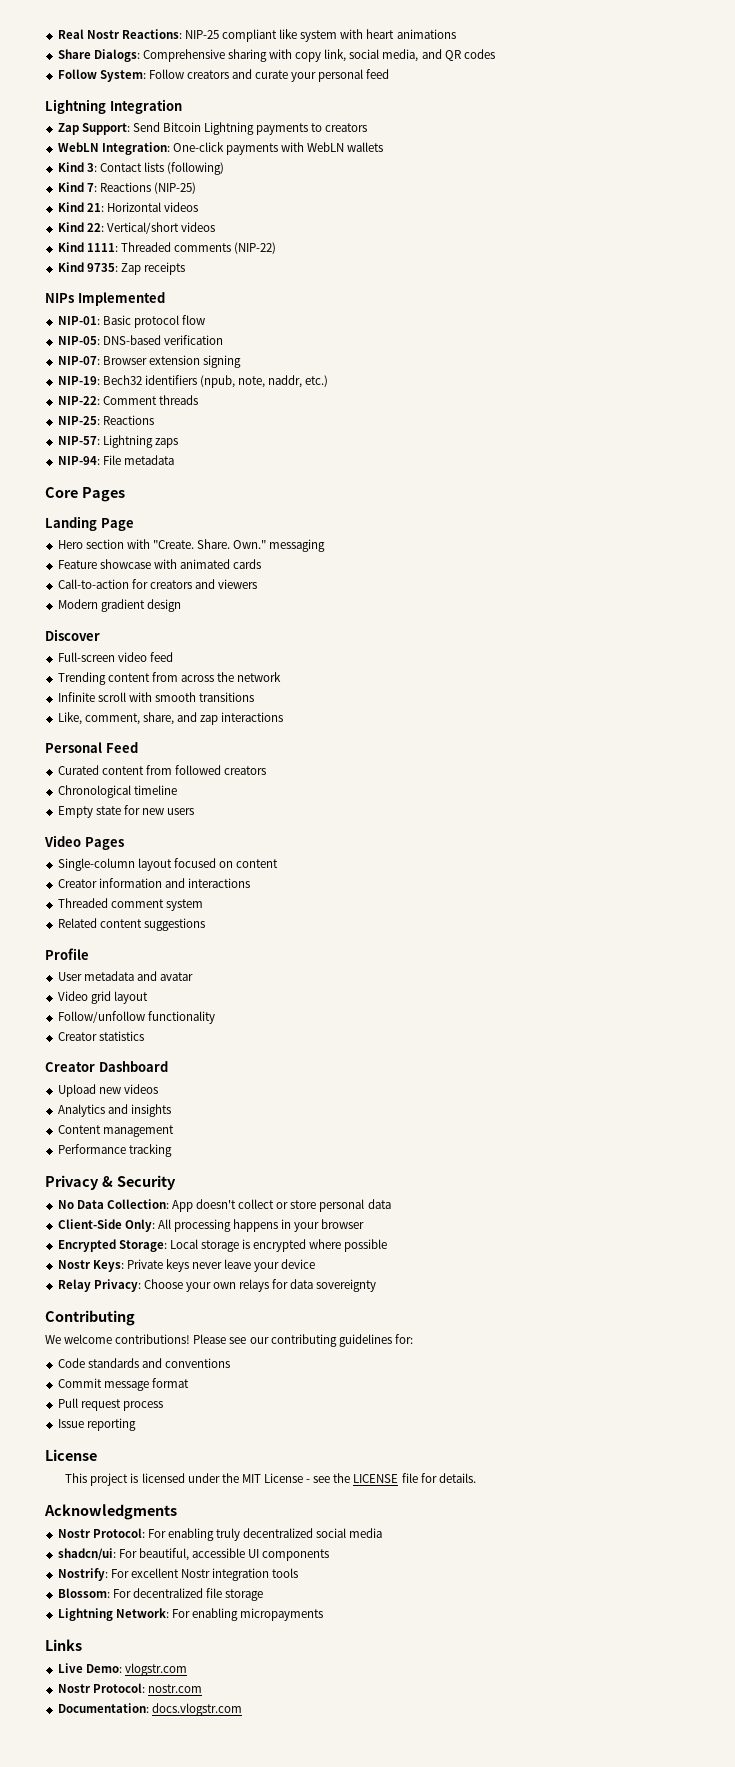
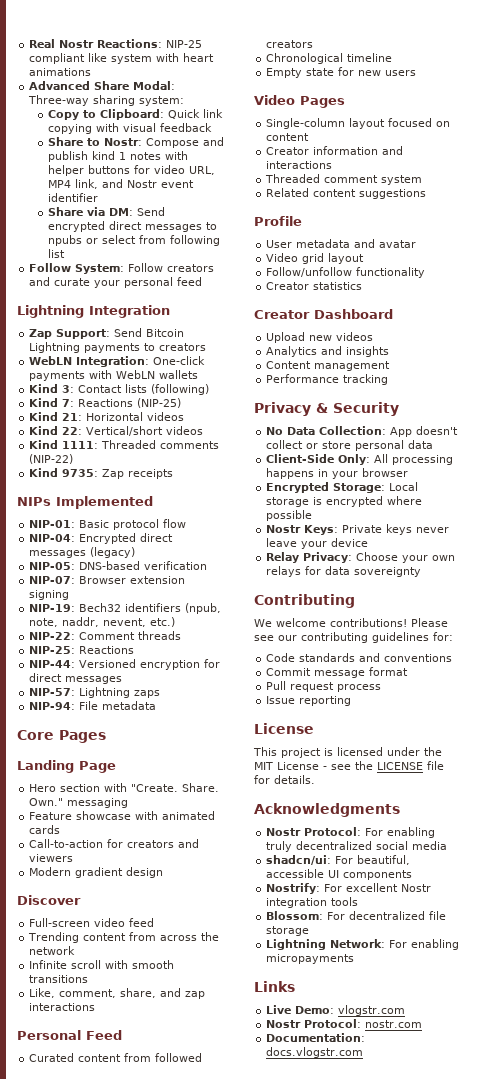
- Share Dialogs: Comprehensive sharing with copy link, social media, and QR codes
+ Advanced Share Modal: Three-way sharing system:
+ Copy to Clipboard: Quick link copying with visual feedback
+ Share to Nostr: Compose and publish kind 1 notes with helper buttons for video URL, MP4 link, and Nostr event identifier
+ Share via DM: Send encrypted direct messages to npubs or select from following list
+ NIP-04: Encrypted direct messages (legacy)
- NIP-19: Bech32 identifiers (npub, note, naddr, etc.)
+ NIP-19: Bech32 identifiers (npub, note, naddr, nevent, etc.)
+ NIP-44: Versioned encryption for direct messages

